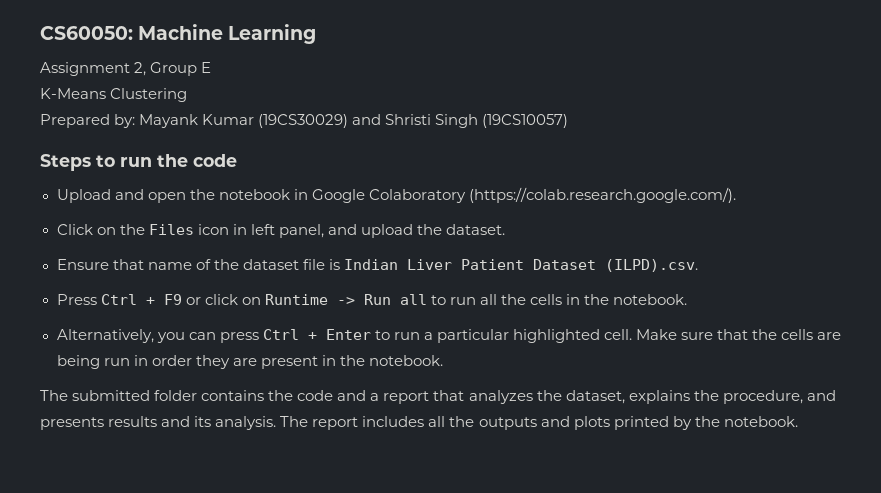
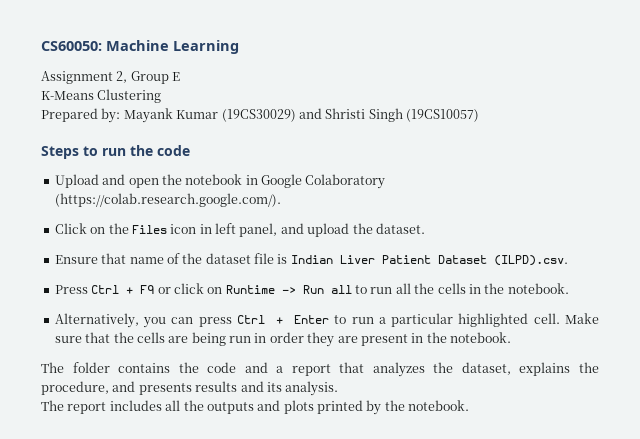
- The submitted folder contains the code and a report that analyzes the dataset, explains the procedure, and presents results and its analysis. The report includes all the outputs and plots printed by the notebook.
+ The folder contains the code and a report that analyzes the dataset, explains the procedure, and presents results and its analysis.
+ The report includes all the outputs and plots printed by the notebook.

